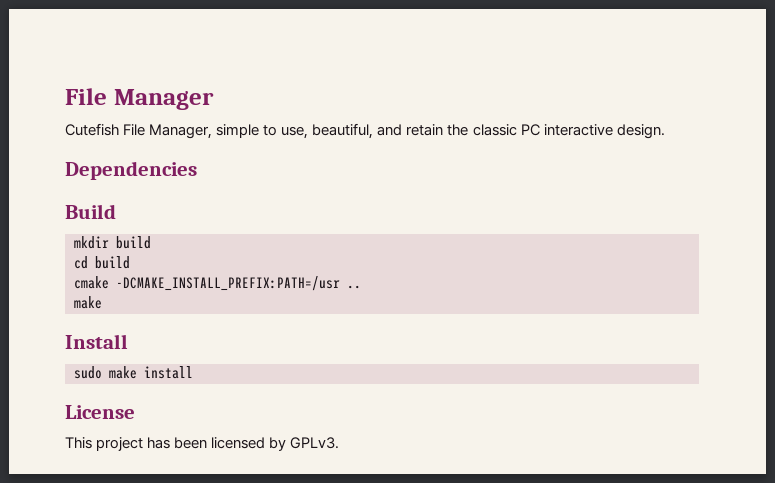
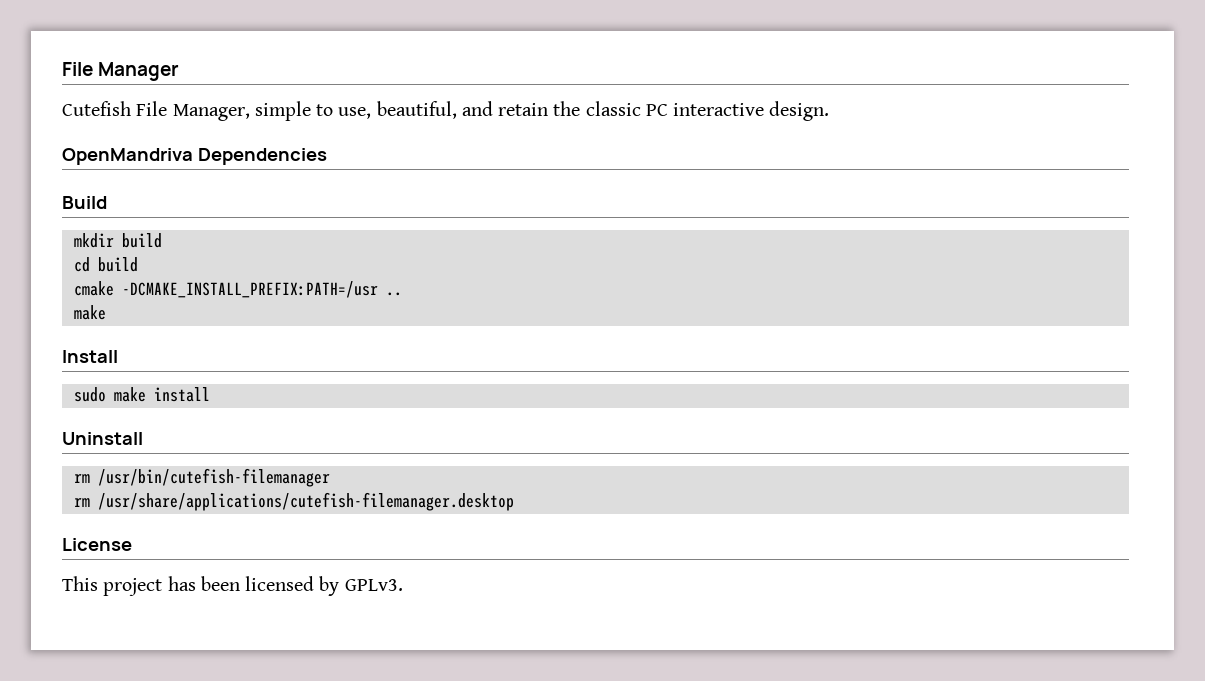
- Dependencies
+ OpenMandriva Dependencies
+ Uninstall
+ rm /usr/bin/cutefish-filemanager
+ rm /usr/share/applications/cutefish-filemanager.desktop

